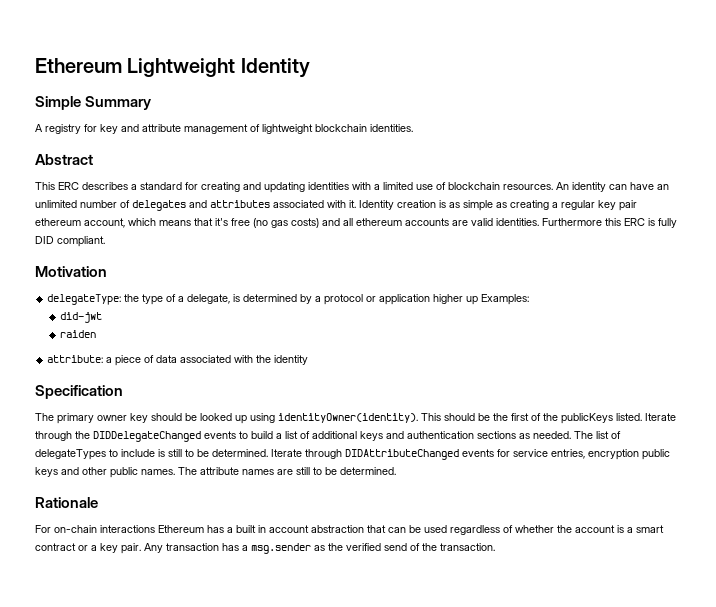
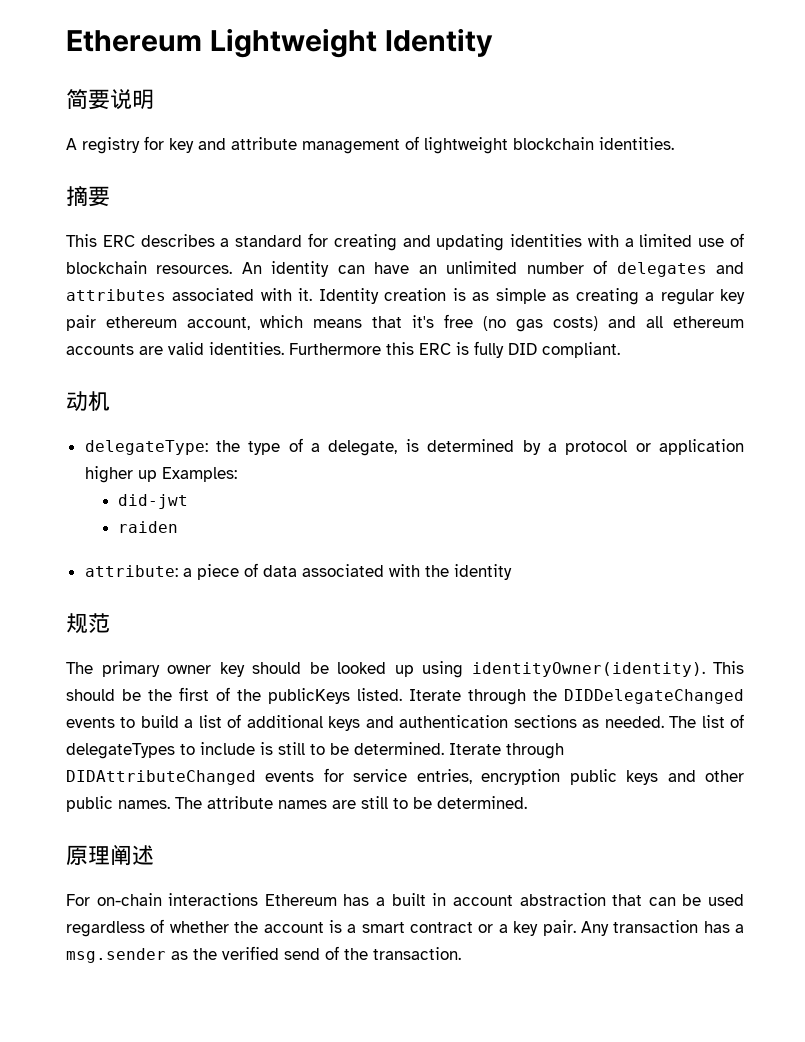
- Simple Summary
+ 简要说明
- Abstract
+ 摘要
- Motivation
+ 动机
- Specification
+ 规范
- Rationale
+ 原理阐述

